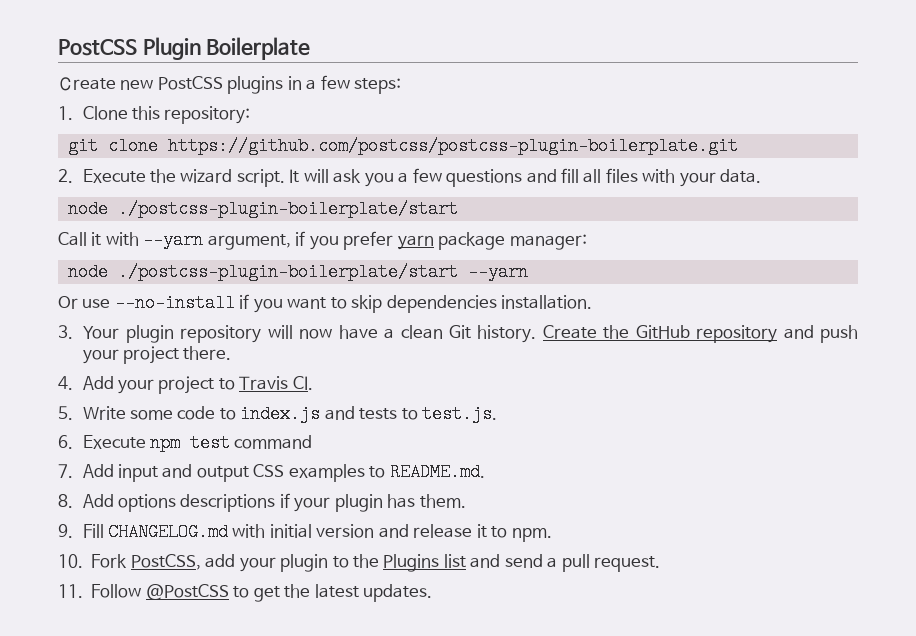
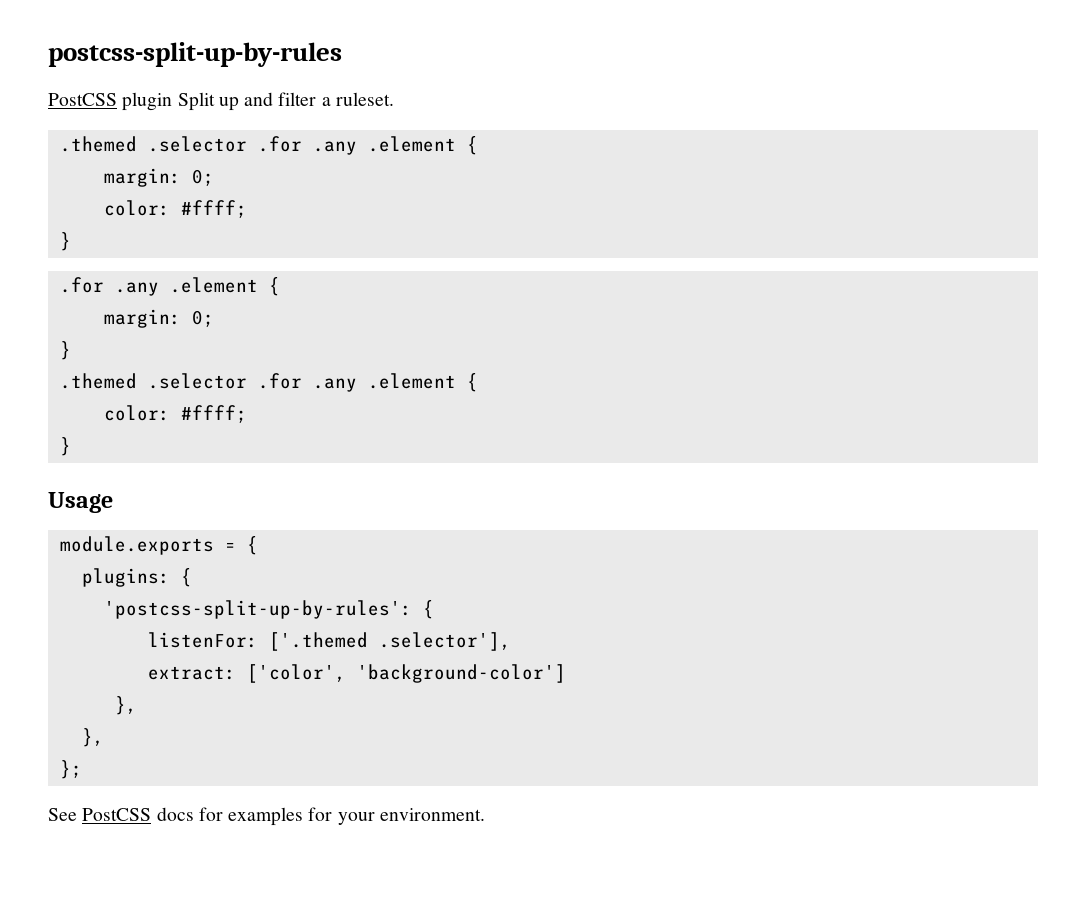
- PostCSS Plugin Boilerplate
- Сreate new PostCSS plugins in a few steps:
- 1. Clone this repository:
- git clone https://github.com/postcss/postcss-plugin-boilerplate.git
- 2. Execute the wizard script. It will ask you a few questions and fill all files with your data.
- node ./postcss-plugin-boilerplate/start
- Call it with --yarn argument, if you prefer yarn package manager:
- node ./postcss-plugin-boilerplate/start --yarn
- Or use --no-install if you want to skip dependencies installation.
- 3. Your plugin repository will now have a clean Git history. Create the GitHub repository and push your project there.
- 4. Add your project to Travis CI.
- 5. Write some code to index.js and tests to test.js.
- 6. Execute npm test command
- 7. Add input and output CSS examples to README.md.
- 8. Add options descriptions if your plugin has them.
- 9. Fill CHANGELOG.md with initial version and release it to npm.
- 10. Fork PostCSS, add your plugin to the Plugins list and send a pull request.
- 11. Follow @PostCSS to get the latest updates.
+ postcss-split-up-by-rules
+ PostCSS plugin Split up and filter a ruleset.
+ .themed .selector .for .any .element {
+ margin: 0;
+ color: #ffff;
+ }
+ .for .any .element {
+ margin: 0;
+ }
+ .themed .selector .for .any .element {
+ color: #ffff;
+ }
+ Usage
+ module.exports = {
+ plugins: {
+ 'postcss-split-up-by-rules': {
+ listenFor: ['.themed .selector'],
+ extract: ['color', 'background-color']
+ },
+ },
+ };
+ See PostCSS docs for examples for your environment.

